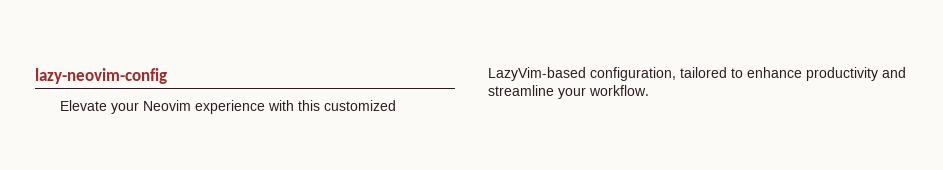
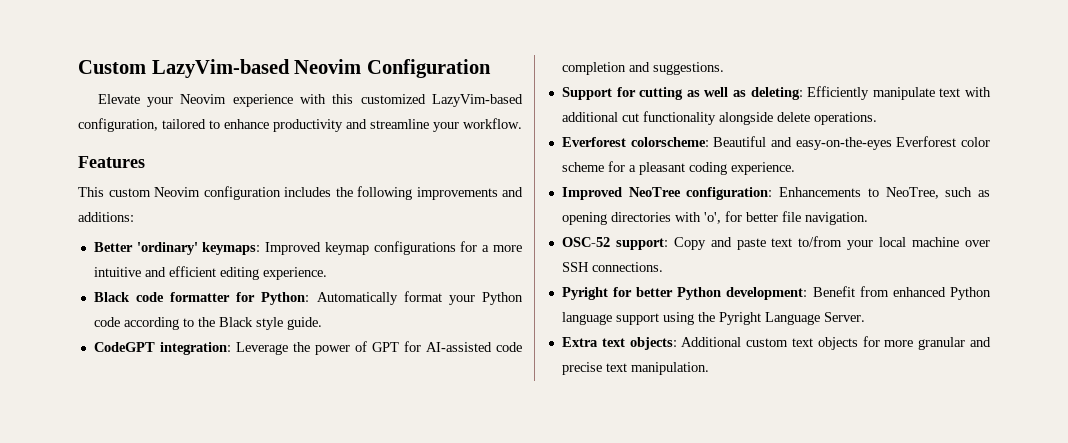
- lazy-neovim-config
+ Custom LazyVim-based Neovim Configuration
+ Features
+ This custom Neovim configuration includes the following improvements and additions:
+ Better 'ordinary' keymaps: Improved keymap configurations for a more intuitive and efficient editing experience.
+ Black code formatter for Python: Automatically format your Python code according to the Black style guide.
+ CodeGPT integration: Leverage the power of GPT for AI-assisted code completion and suggestions.
+ Support for cutting as well as deleting: Efficiently manipulate text with additional cut functionality alongside delete operations.
+ Everforest colorscheme: Beautiful and easy-on-the-eyes Everforest color scheme for a pleasant coding experience.
+ Improved NeoTree configuration: Enhancements to NeoTree, such as opening directories with 'o', for better file navigation.
+ OSC-52 support: Copy and paste text to/from your local machine over SSH connections.
+ Pyright for better Python development: Benefit from enhanced Python language support using the Pyright Language Server.
+ Extra text objects: Additional custom text objects for more granular and precise text manipulation.

